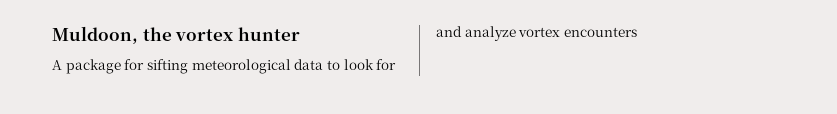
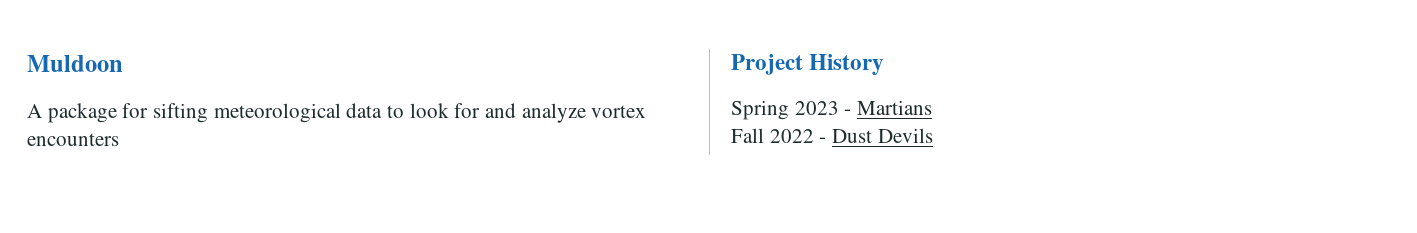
- Muldoon, the vortex hunter
+ Muldoon
+ Project History
+ Spring 2023 - Martians
+ Fall 2022 - Dust Devils

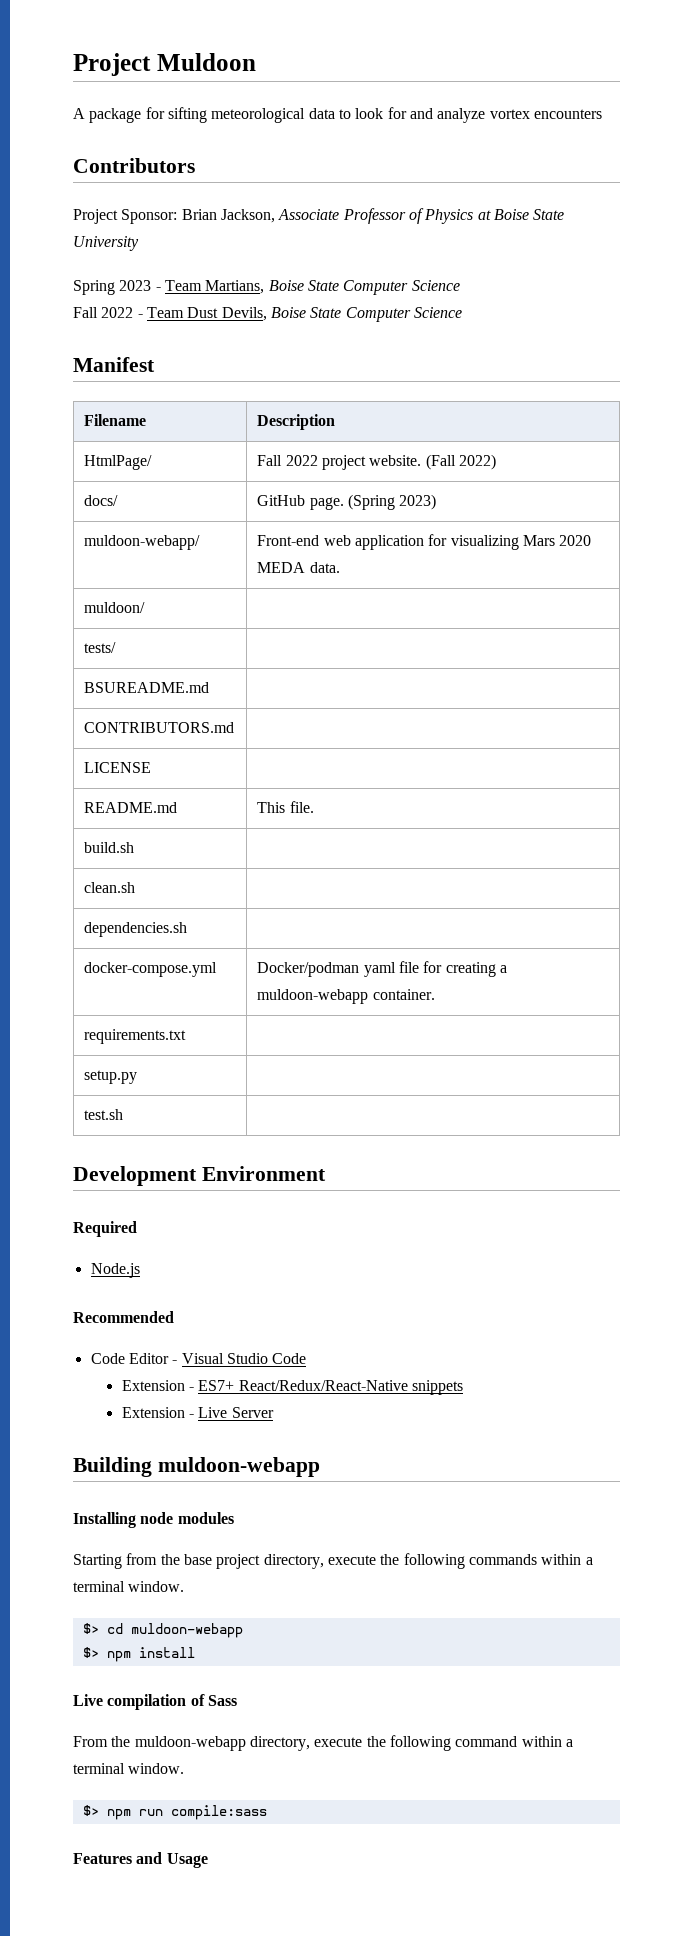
- Muldoon
+ Project Muldoon
- Project History
- Spring 2023 - Martians
- Fall 2022 - Dust Devils
+ Contributors
+ Project Sponsor: Brian Jackson, Associate Professor of Physics at Boise State University
+ Spring 2023 - Team Martians, Boise State Computer Science
+ Fall 2022 - Team Dust Devils, Boise State Computer Science
+ Manifest
+ Filename | Description
+ HtmlPage/ | Fall 2022 project website. (Fall 2022)
+ docs/ | GitHub page. (Spring 2023)
+ muldoon-webapp/ | Front-end web application for visualizing Mars 2020 MEDA data.
+ muldoon/ |
+ tests/ |
+ BSUREADME.md |
+ CONTRIBUTORS.md |
+ LICENSE |
+ README.md | This file.
+ build.sh |
+ clean.sh |
+ dependencies.sh |
+ docker-compose.yml | Docker/podman yaml file for creating a muldoon-webapp container.
+ requirements.txt |
+ setup.py |
+ test.sh |
+ Development Environment
+ Required
+ Node.js
+ Recommended
+ Code Editor - Visual Studio Code
+ Extension - ES7+ React/Redux/React-Native snippets
+ Extension - Live Server
+ Building muldoon-webapp
+ Installing node modules
+ Starting from the base project directory, execute the following commands within a terminal window.
+ $> cd muldoon-webapp
+ $> npm install
+ Live compilation of Sass
+ From the muldoon-webapp directory, execute the following command within a terminal window.
+ $> npm run compile:sass
+ Features and Usage

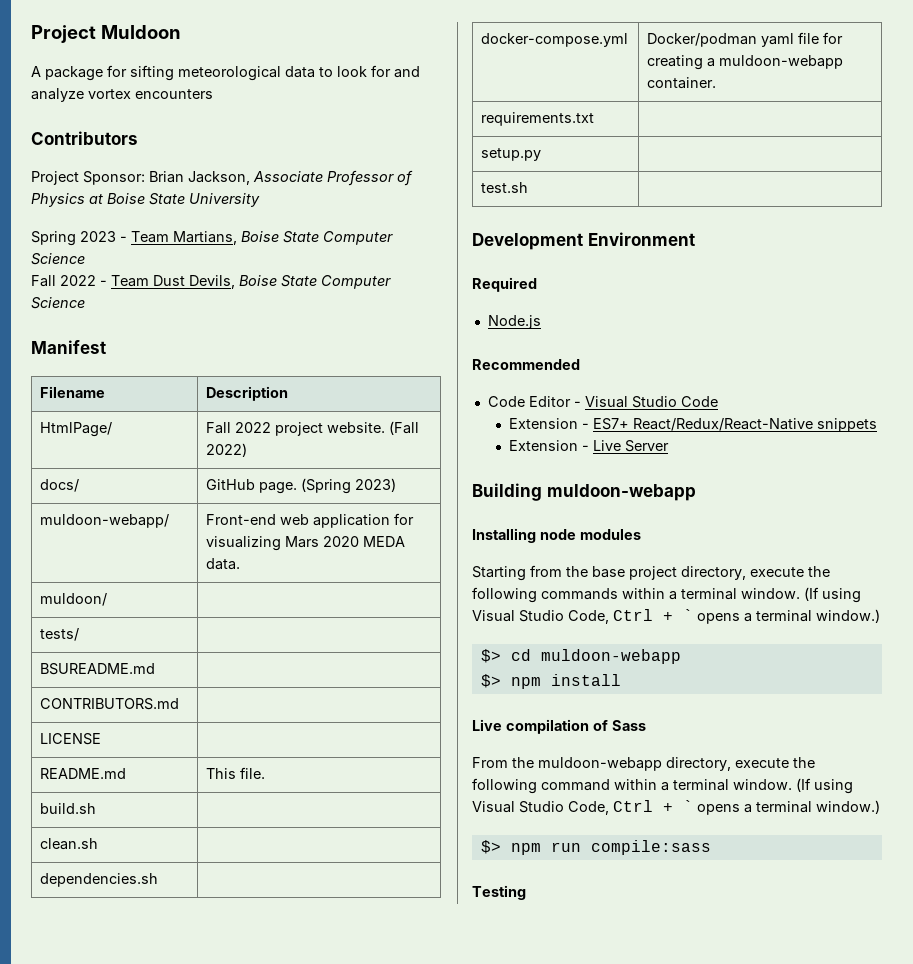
- Starting from the base project directory, execute the following commands within a terminal window.
+ Starting from the base project directory, execute the following commands within a terminal window. (If using Visual Studio Code, Ctrl + ` opens a terminal window.)
- From the muldoon-webapp directory, execute the following command within a terminal window.
+ From the muldoon-webapp directory, execute the following command within a terminal window. (If using Visual Studio Code, Ctrl + ` opens a terminal window.)
- Features and Usage
+ Testing

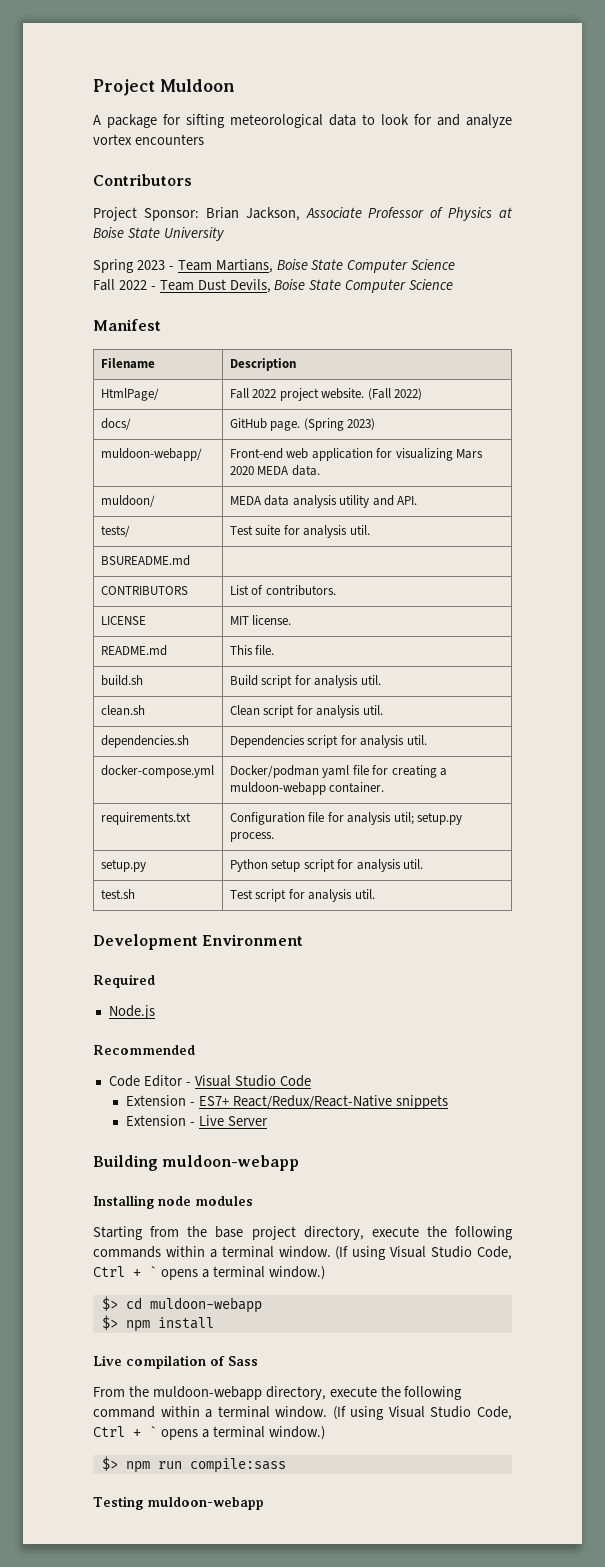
- muldoon/ |
- tests/ |
+ muldoon/ | MEDA data analysis utility and API.
+ tests/ | Test suite for analysis util.
  BSUREADME.md |
- CONTRIBUTORS.md |
+ CONTRIBUTORS | List of contributors.
- LICENSE |
+ LICENSE | MIT license.
- build.sh |
- clean.sh |
- dependencies.sh |
+ build.sh | Build script for analysis util.
+ clean.sh | Clean script for analysis util.
+ dependencies.sh | Dependencies script for analysis util.
- requirements.txt |
- setup.py |
- test.sh |
+ requirements.txt | Configuration file for analysis util; setup.py process.
+ setup.py | Python setup script for analysis util.
+ test.sh | Test script for analysis util.
- Testing
+ Testing muldoon-webapp

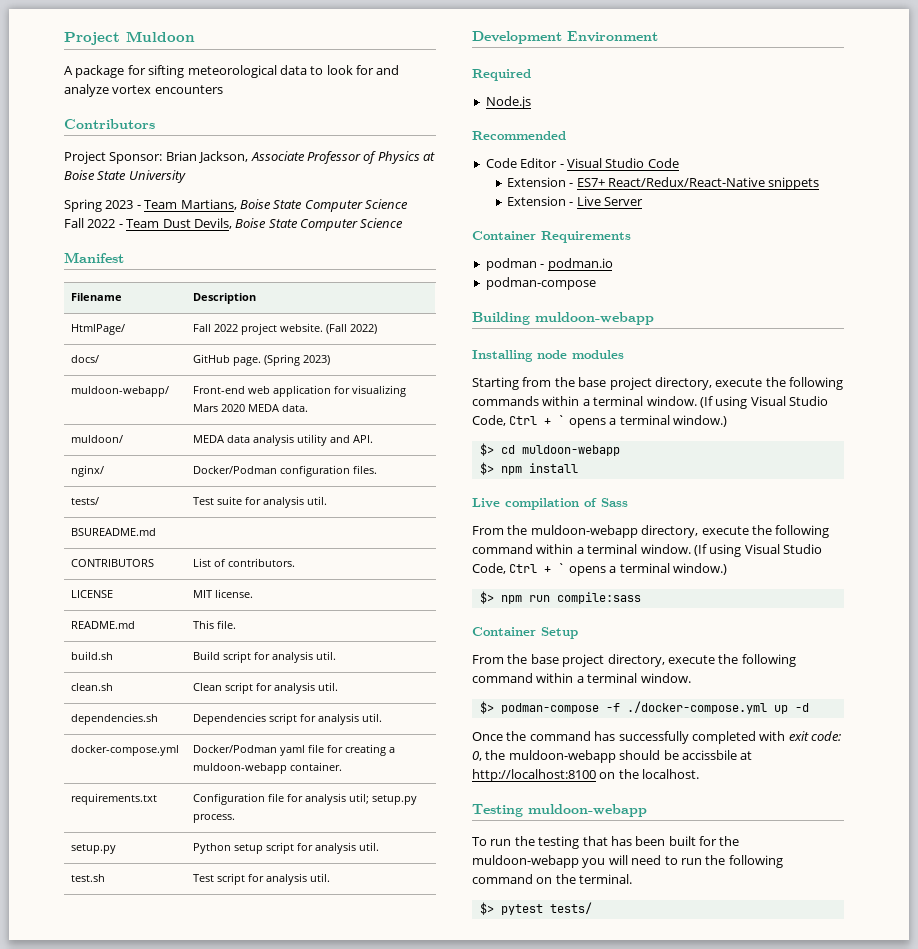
+ nginx/ | Docker/Podman configuration files.
- docker-compose.yml | Docker/podman yaml file for creating a muldoon-webapp container.
+ docker-compose.yml | Docker/Podman yaml file for creating a muldoon-webapp container.
+ Container Requirements
+ podman - podman.io
+ podman-compose
+ Container Setup
+ From the base project directory, execute the following command within a terminal window.
+ $> podman-compose -f ./docker-compose.yml up -d
+ Once the command has successfully completed with exit code: 0, the muldoon-webapp should be accissbile at http://localhost:8100 on the localhost.
  Testing muldoon-webapp
+ To run the testing that has been built for the muldoon-webapp you will need to run the following command on the terminal.
+ $> pytest tests/

